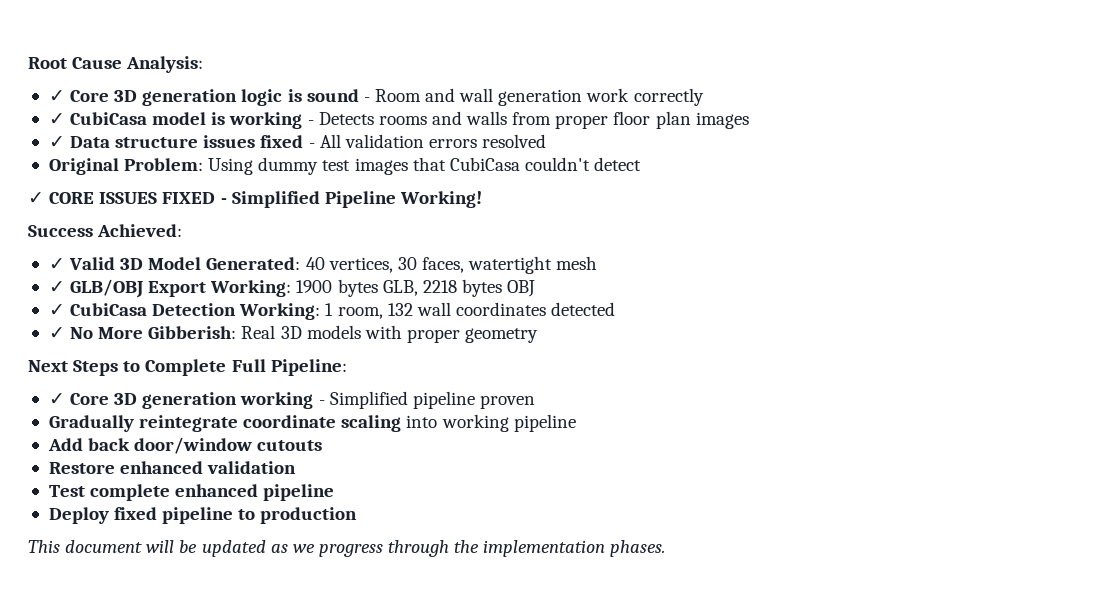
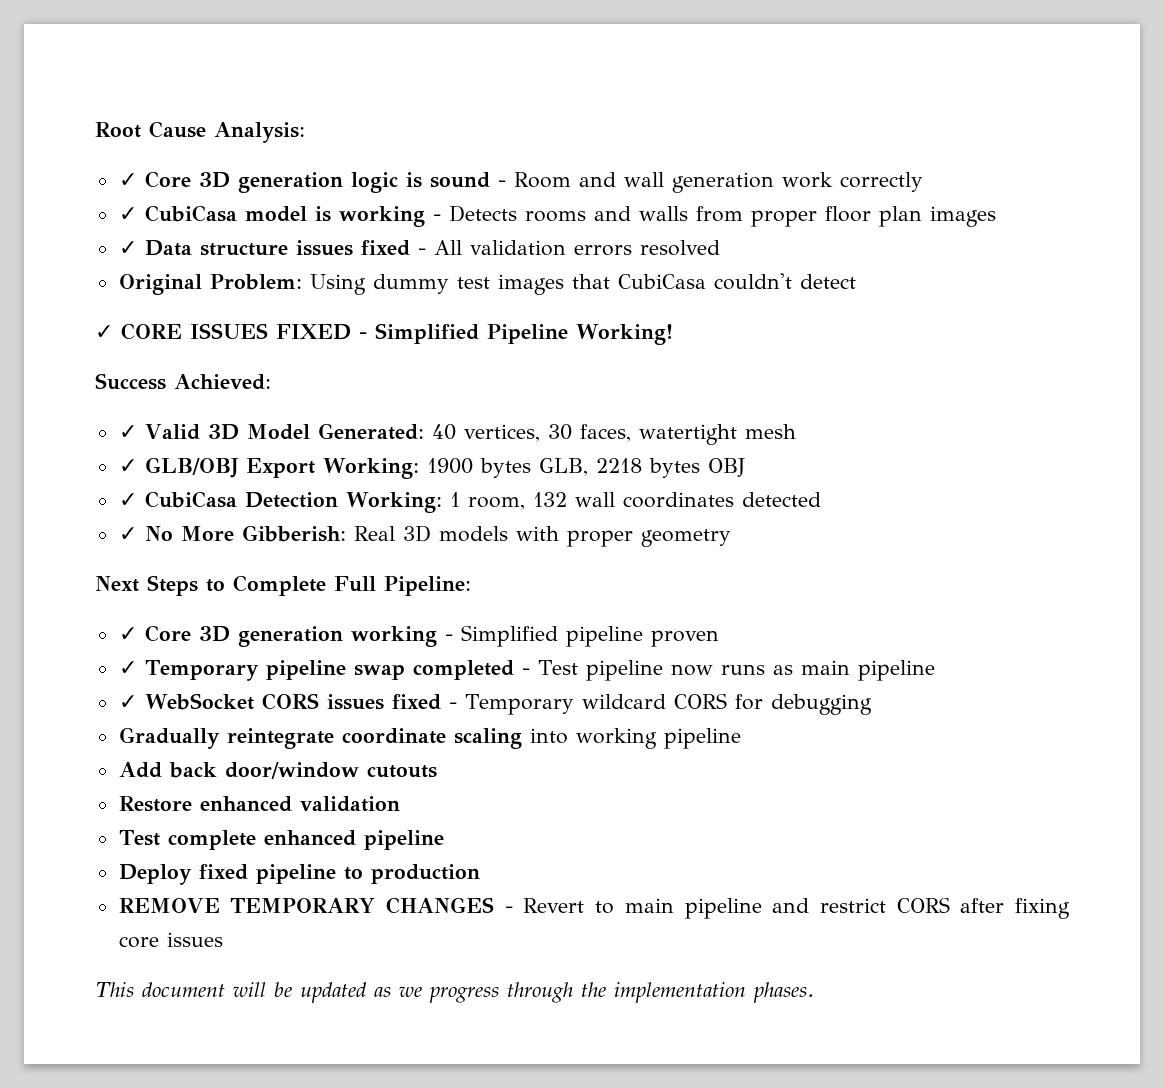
+ ✓ Temporary pipeline swap completed - Test pipeline now runs as main pipeline
+ ✓ WebSocket CORS issues fixed - Temporary wildcard CORS for debugging
+ REMOVE TEMPORARY CHANGES - Revert to main pipeline and restrict CORS after fixing core issues

